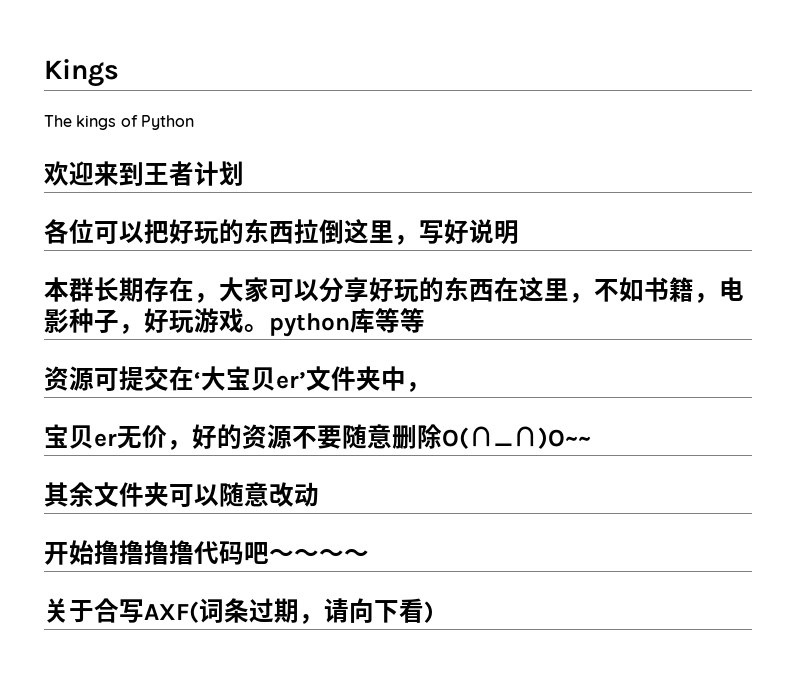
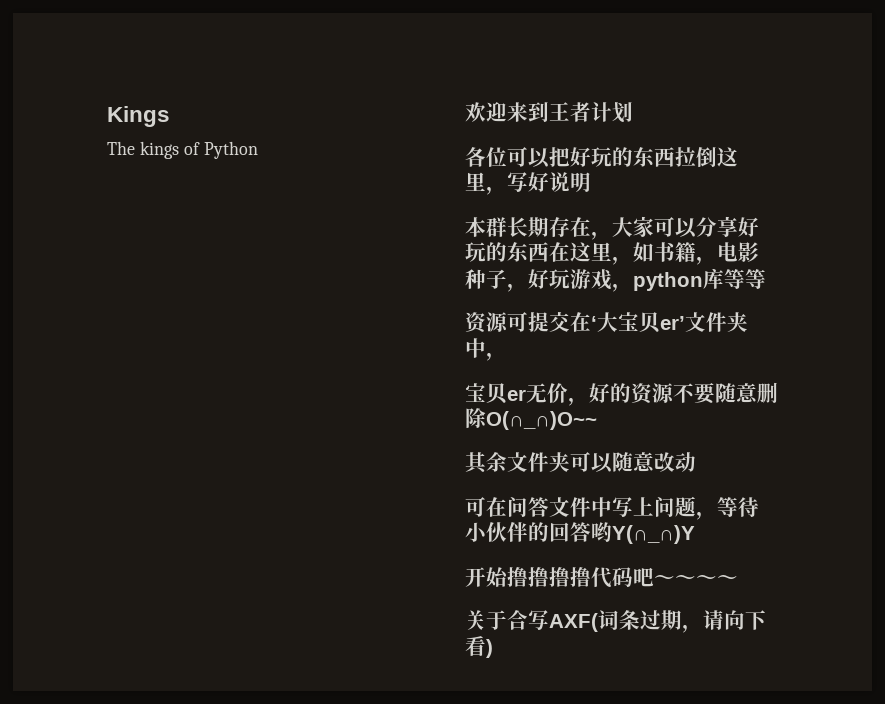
- 本群长期存在，大家可以分享好玩的东西在这里，不如书籍，电影种子，好玩游戏。python库等等
+ 本群长期存在，大家可以分享好玩的东西在这里，如书籍，电影种子，好玩游戏，python库等等
+ 可在问答文件中写上问题，等待小伙伴的回答哟Y(∩_∩)Y

